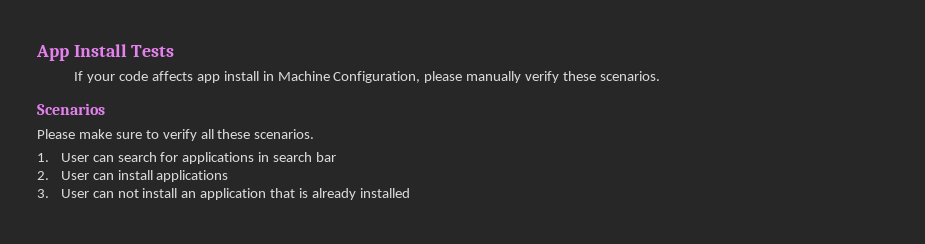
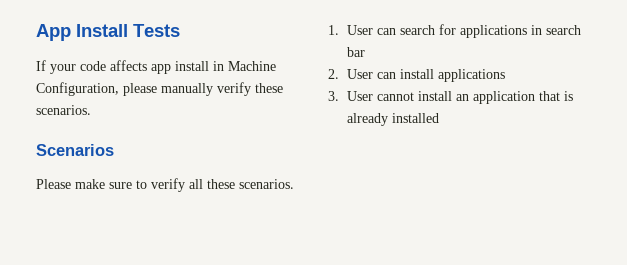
- 3. User can not install an application that is already installed
+ 3. User cannot install an application that is already installed

